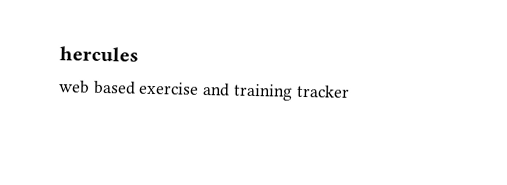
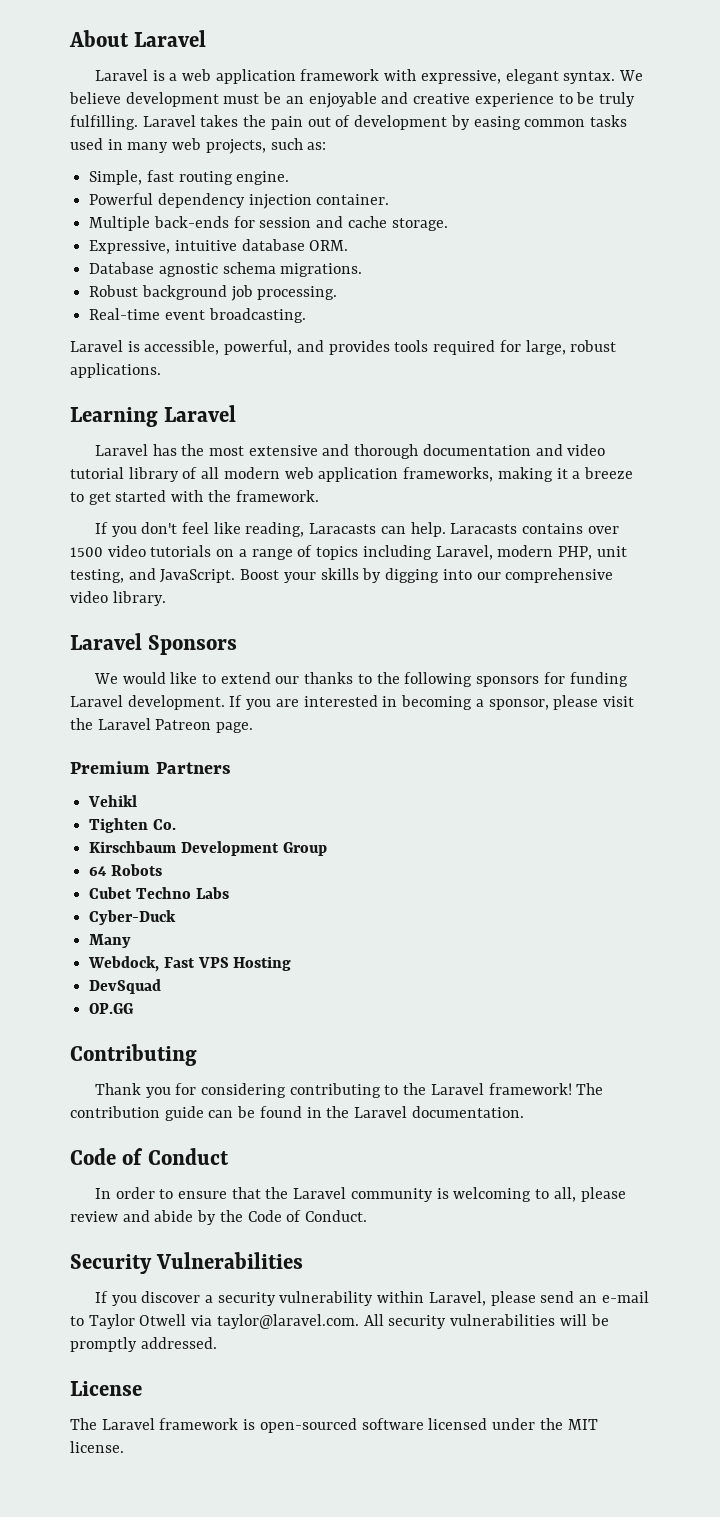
- hercules
- web based exercise and training tracker
+ About Laravel
+ Laravel is a web application framework with expressive, elegant syntax. We believe development must be an enjoyable and creative experience to be truly fulfilling. Laravel takes the pain out of development by easing common tasks used in many web projects, such as:
+ Simple, fast routing engine.
+ Powerful dependency injection container.
+ Multiple back-ends for session and cache storage.
+ Expressive, intuitive database ORM.
+ Database agnostic schema migrations.
+ Robust background job processing.
+ Real-time event broadcasting.
+ Laravel is accessible, powerful, and provides tools required for large, robust applications.
+ Learning Laravel
+ Laravel has the most extensive and thorough documentation and video tutorial library of all modern web application frameworks, making it a breeze to get started with the framework.
+ If you don't feel like reading, Laracasts can help. Laracasts contains over 1500 video tutorials on a range of topics including Laravel, modern PHP, unit testing, and JavaScript. Boost your skills by digging into our comprehensive video library.
+ Laravel Sponsors
+ We would like to extend our thanks to the following sponsors for funding Laravel development. If you are interested in becoming a sponsor, please visit the Laravel Patreon page.
+ Premium Partners
+ Vehikl
+ Tighten Co.
+ Kirschbaum Development Group
+ 64 Robots
+ Cubet Techno Labs
+ Cyber-Duck
+ Many
+ Webdock, Fast VPS Hosting
+ DevSquad
+ OP.GG
+ Contributing
+ Thank you for considering contributing to the Laravel framework! The contribution guide can be found in the Laravel documentation.
+ Code of Conduct
+ In order to ensure that the Laravel community is welcoming to all, please review and abide by the Code of Conduct.
+ Security Vulnerabilities
+ If you discover a security vulnerability within Laravel, please send an e-mail to Taylor Otwell via taylor@laravel.com. All security vulnerabilities will be promptly addressed.
+ License
+ The Laravel framework is open-sourced software licensed under the MIT license.

